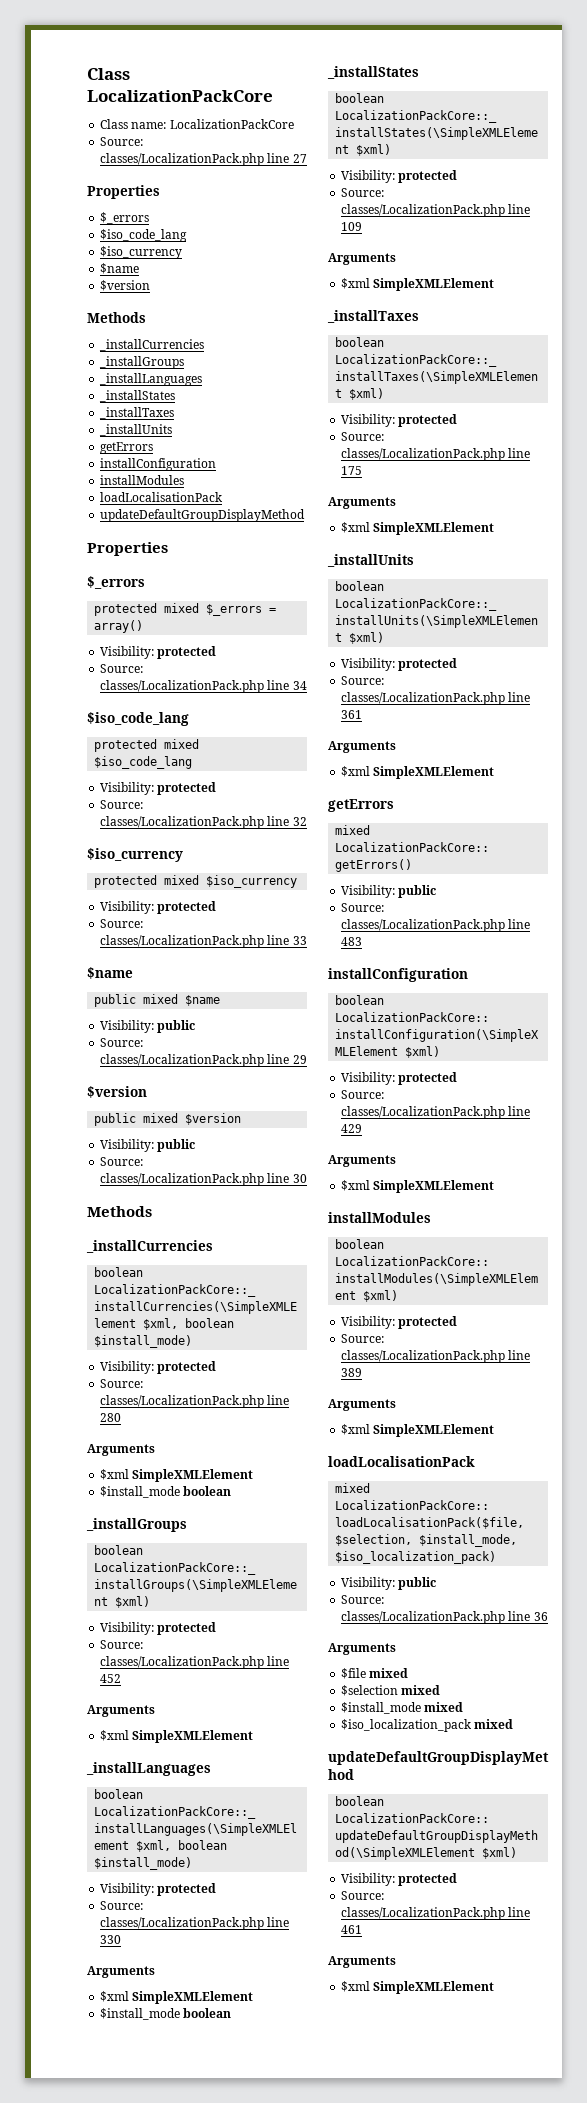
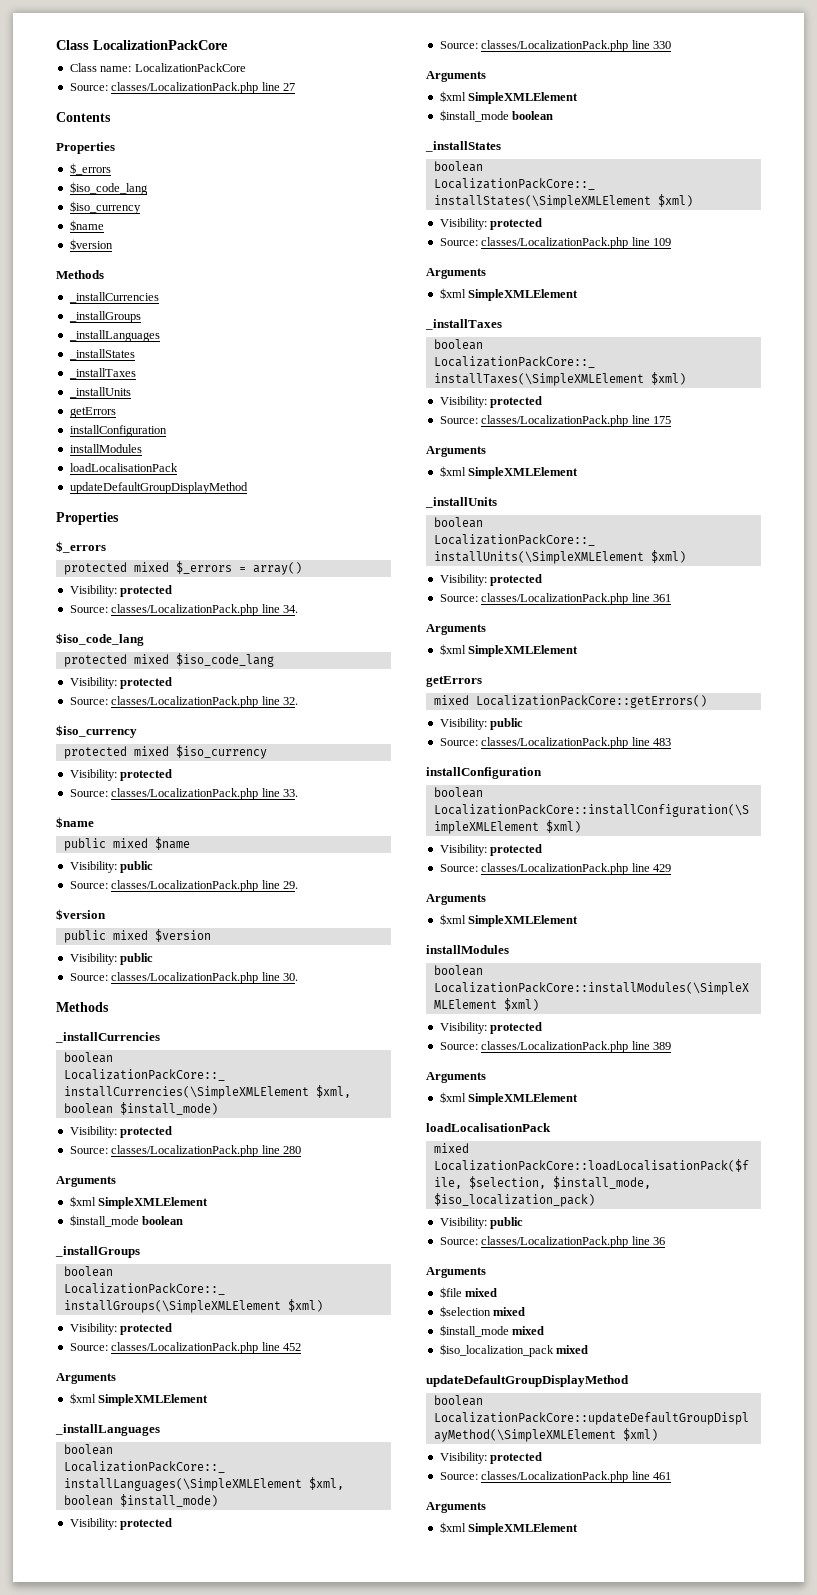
+ Contents
- Source: classes/LocalizationPack.php line 34
+ Source: classes/LocalizationPack.php line 34.
- Source: classes/LocalizationPack.php line 32
+ Source: classes/LocalizationPack.php line 32.
- Source: classes/LocalizationPack.php line 33
+ Source: classes/LocalizationPack.php line 33.
- Source: classes/LocalizationPack.php line 29
+ Source: classes/LocalizationPack.php line 29.
- Source: classes/LocalizationPack.php line 30
+ Source: classes/LocalizationPack.php line 30.

